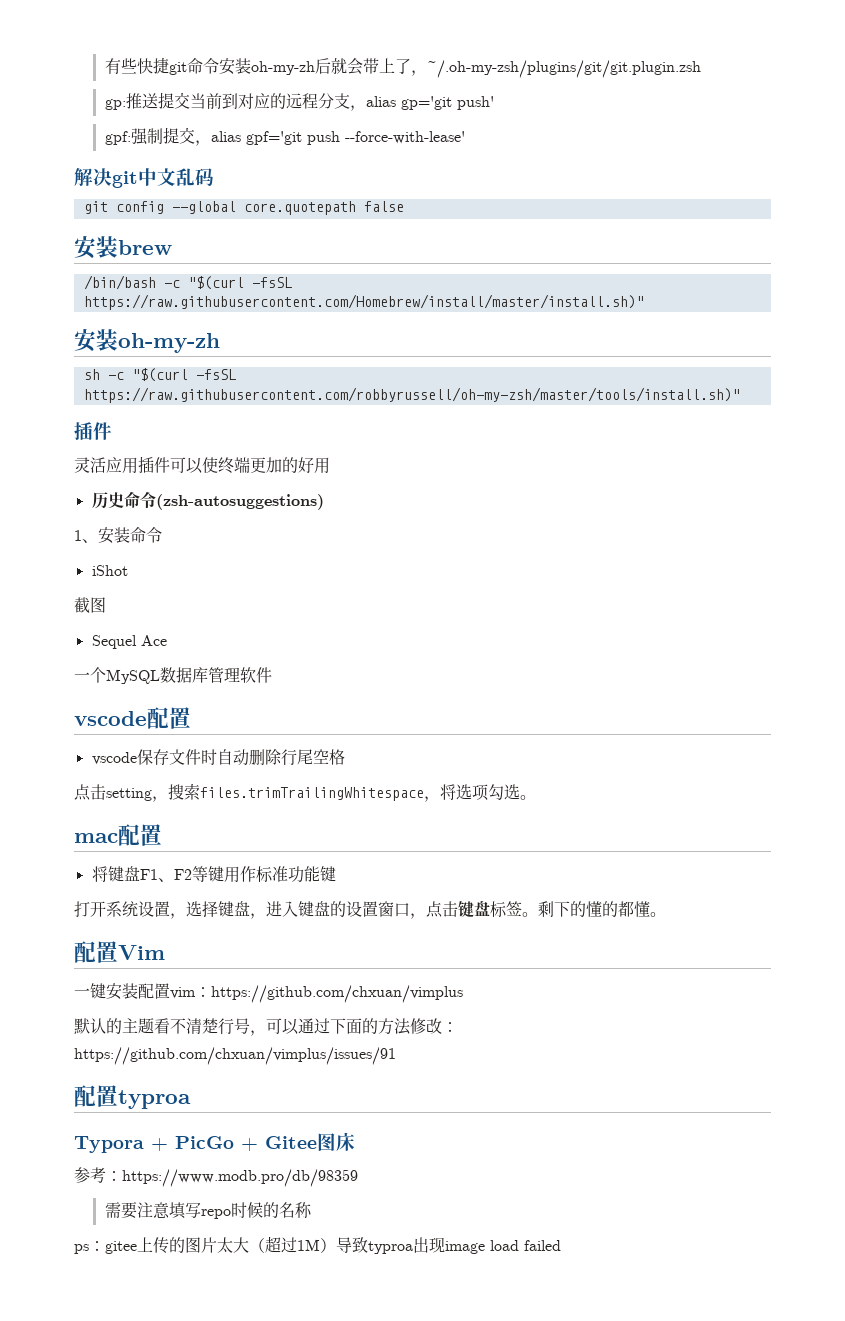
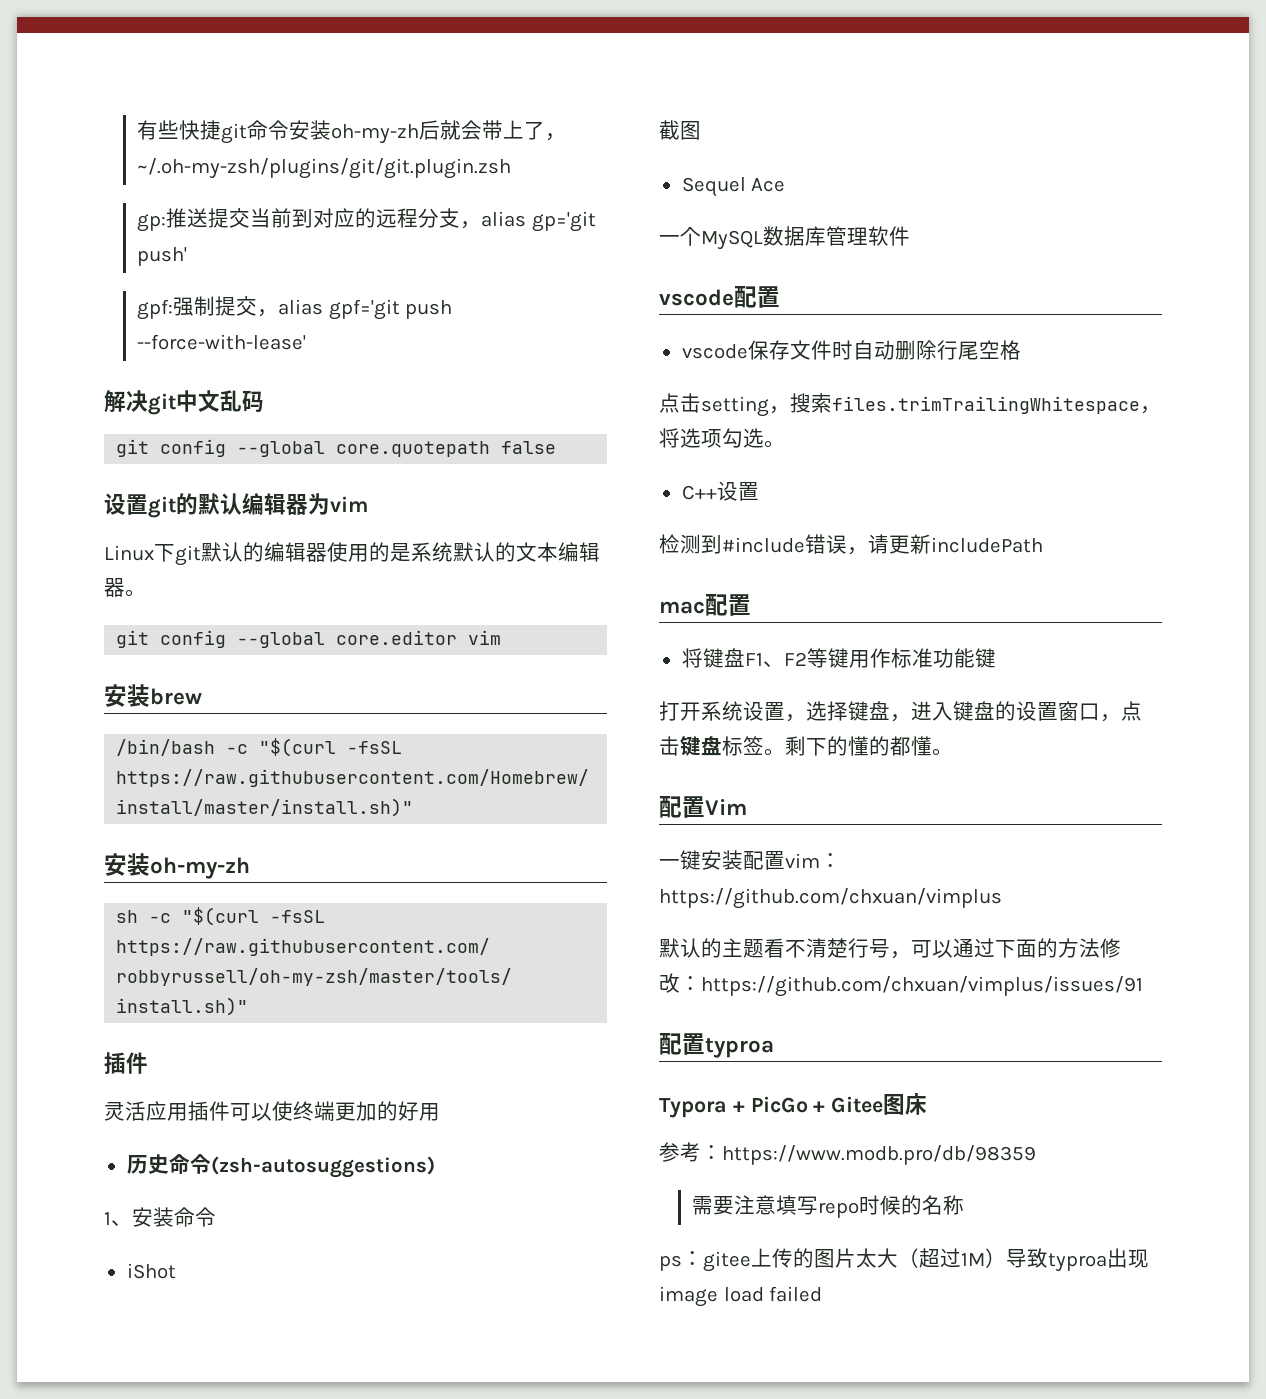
+ 设置git的默认编辑器为vim
+ Linux下git默认的编辑器使用的是系统默认的文本编辑器。
+ git config --global core.editor vim
+ C++设置
+ 检测到#include错误，请更新includePath

